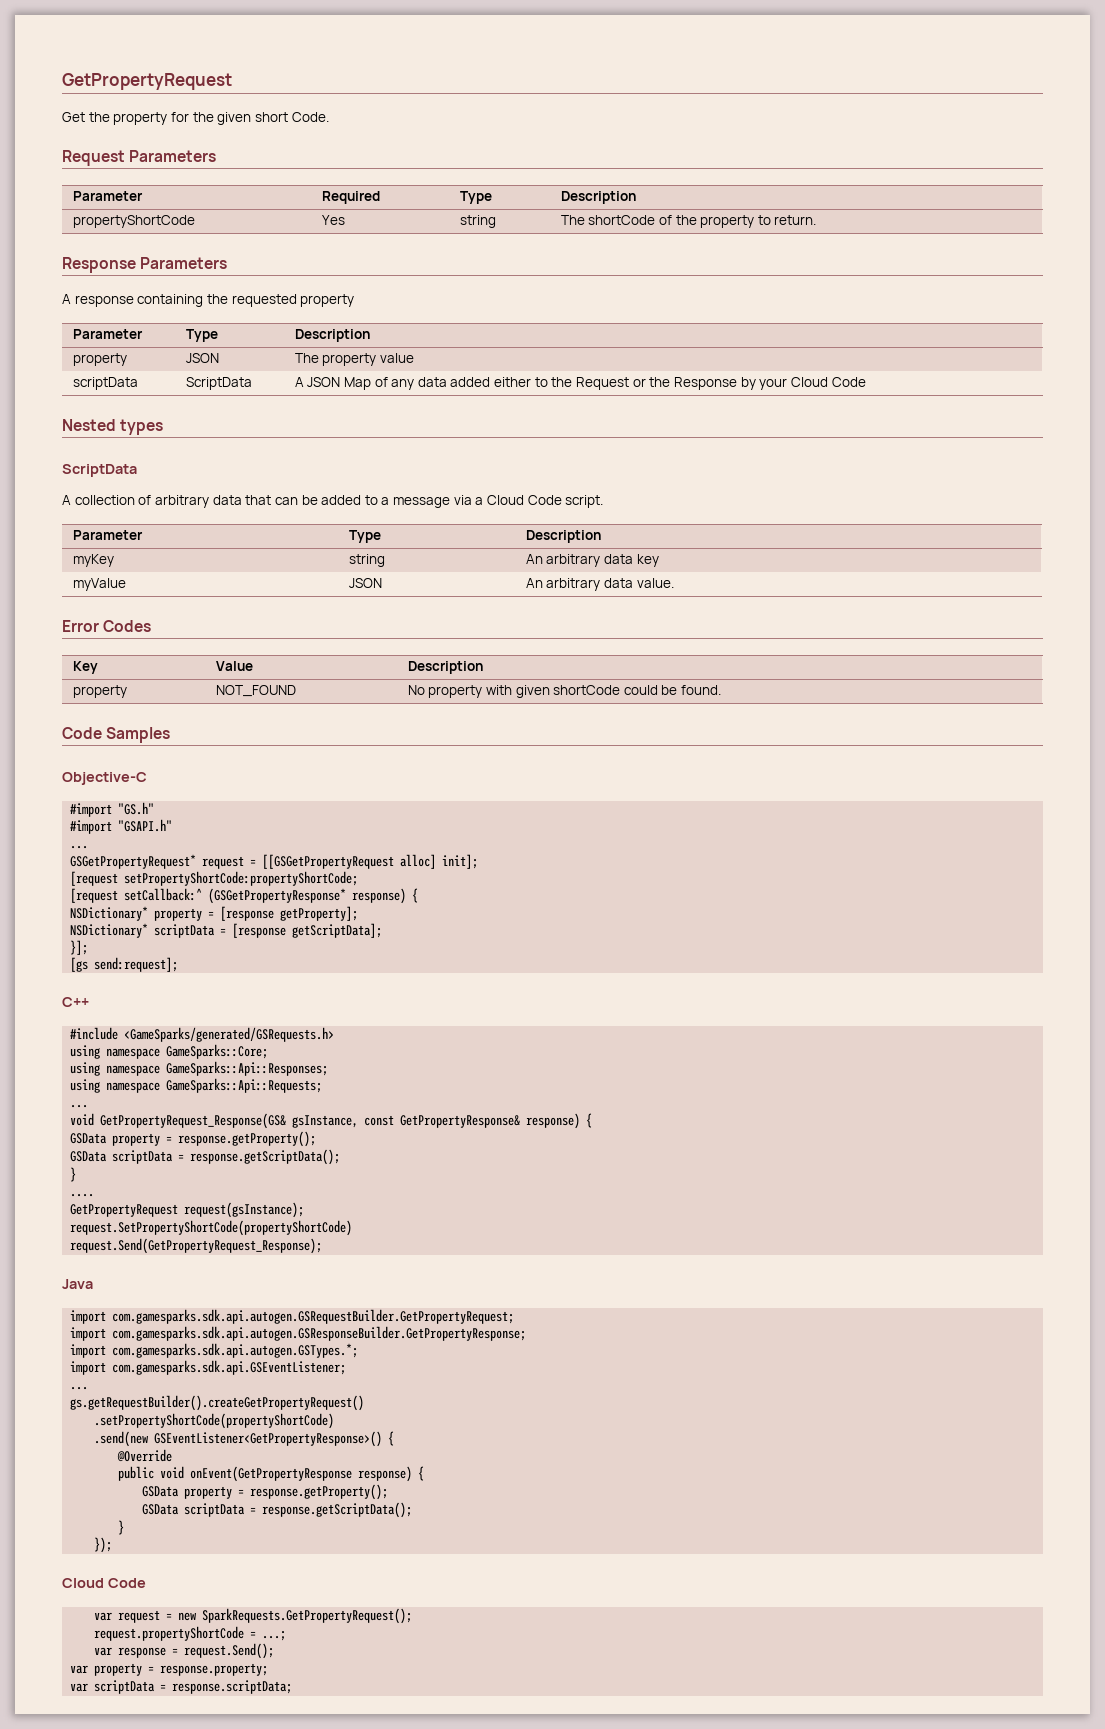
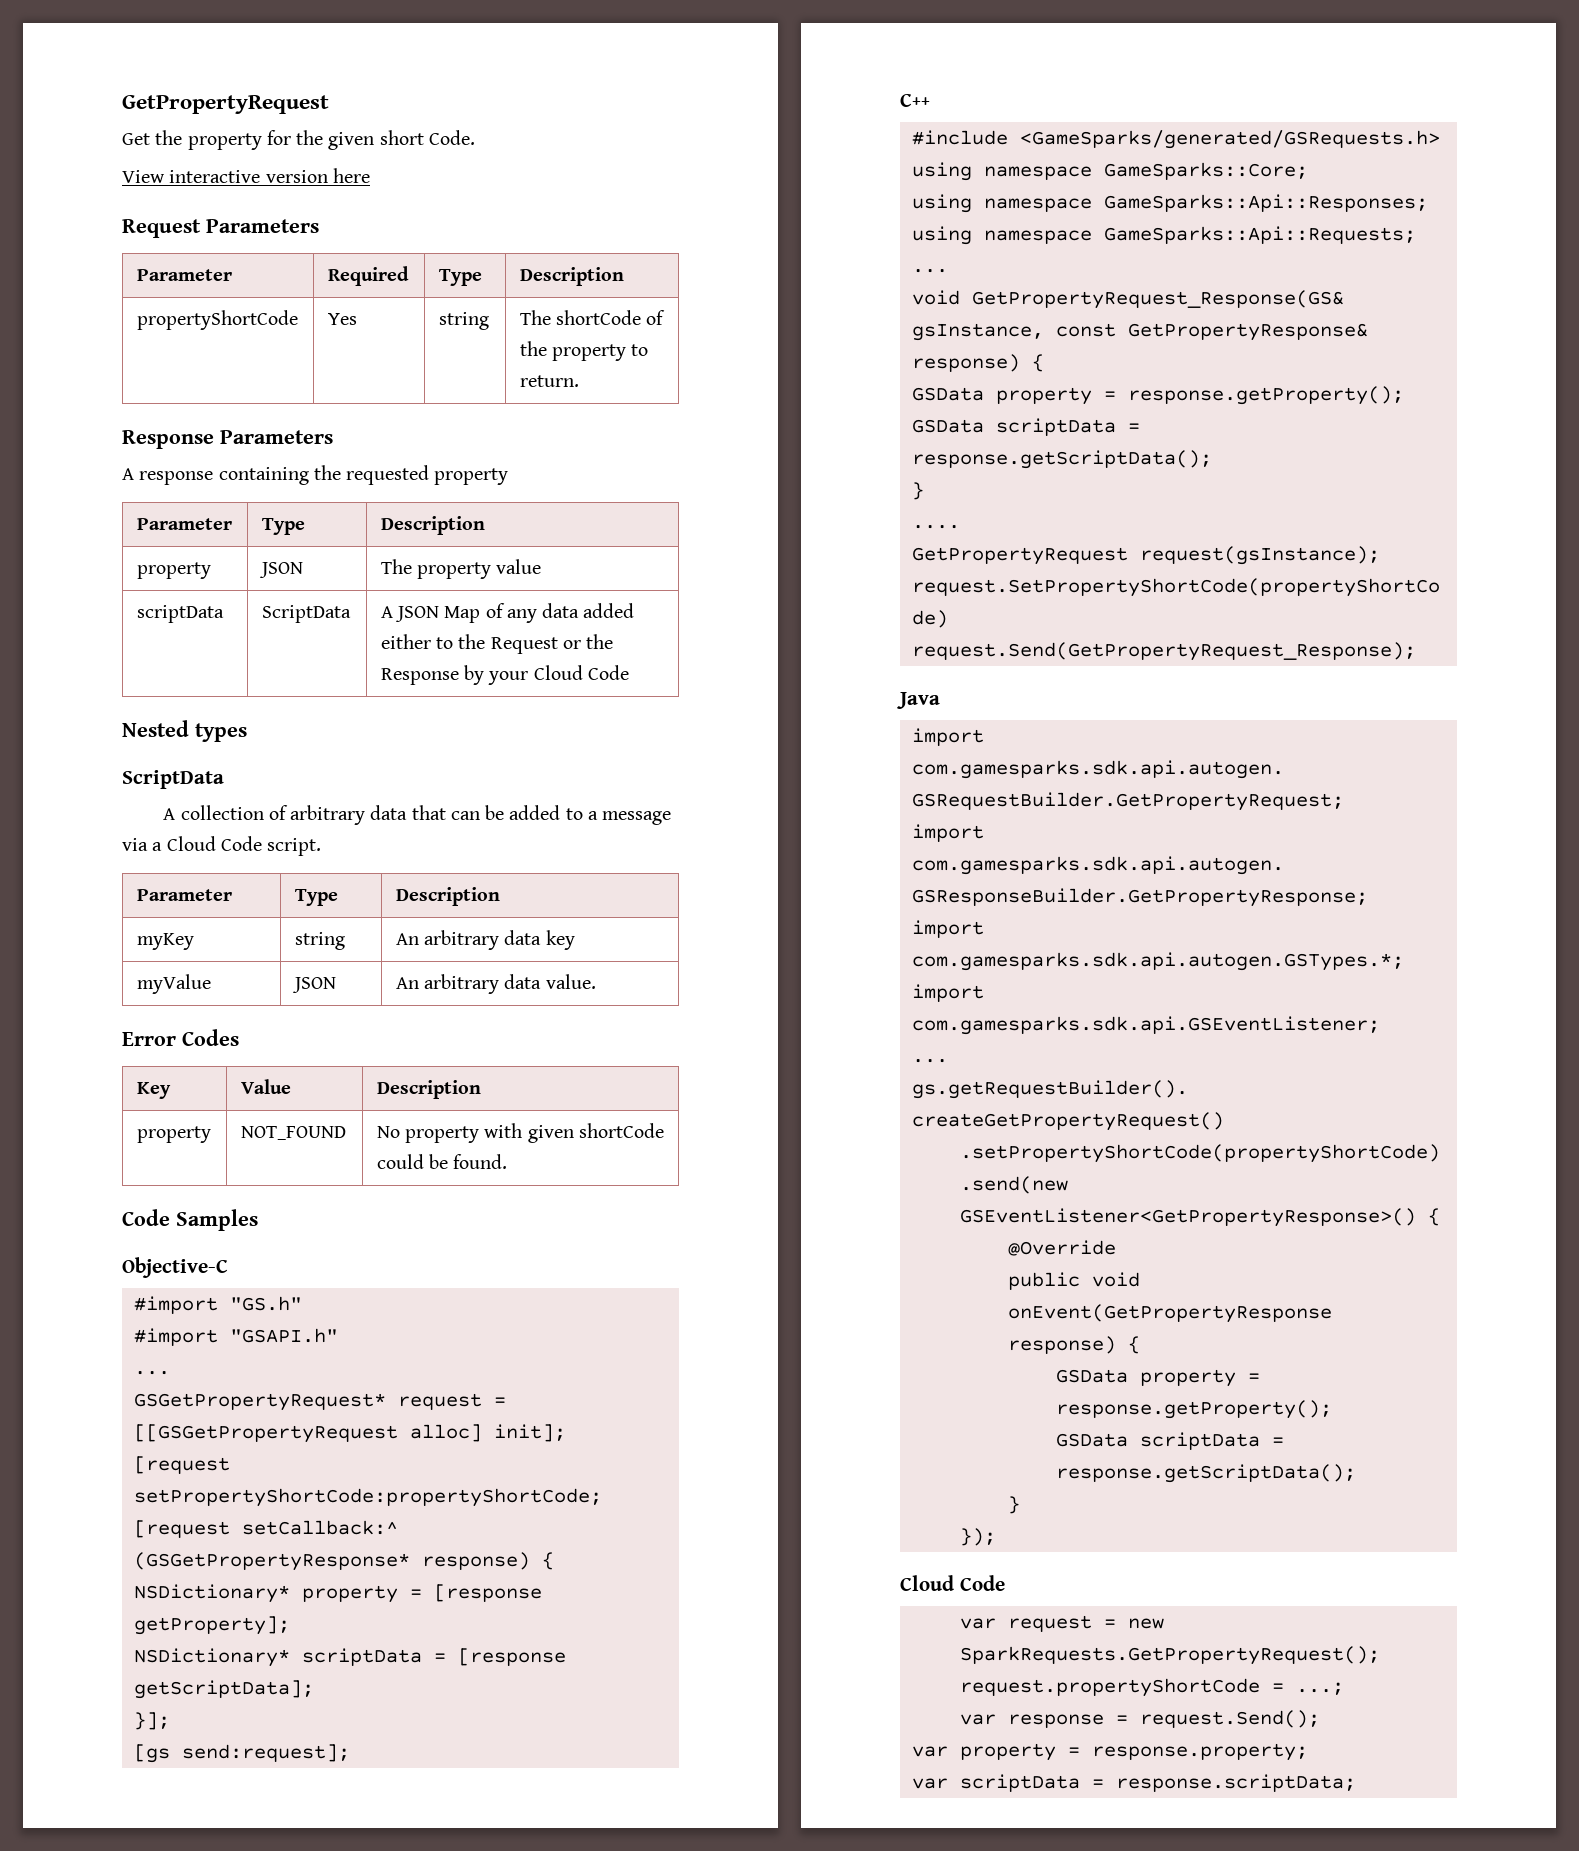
+ View interactive version here

